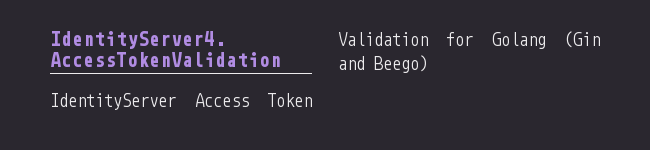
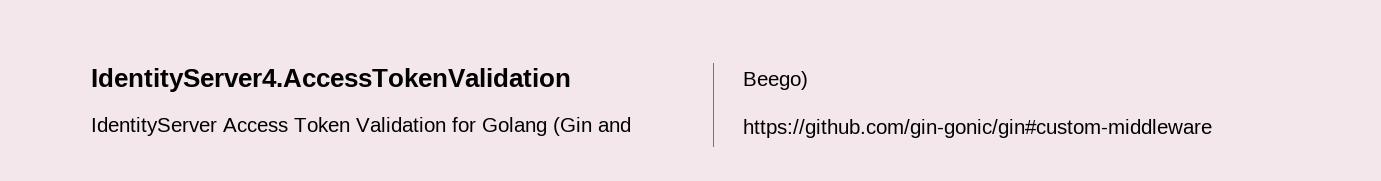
+ https://github.com/gin-gonic/gin#custom-middleware

